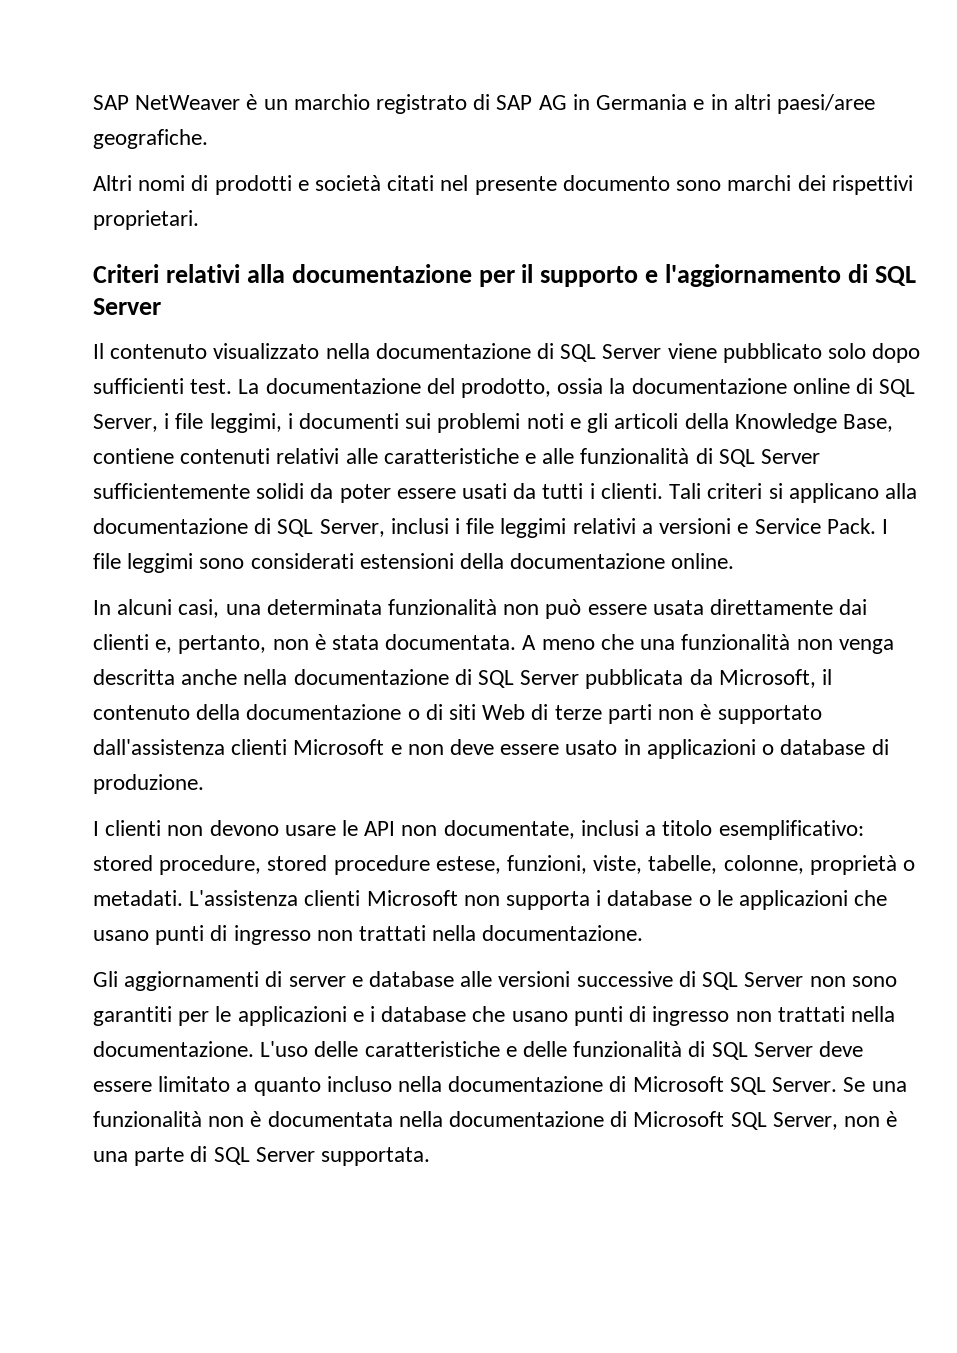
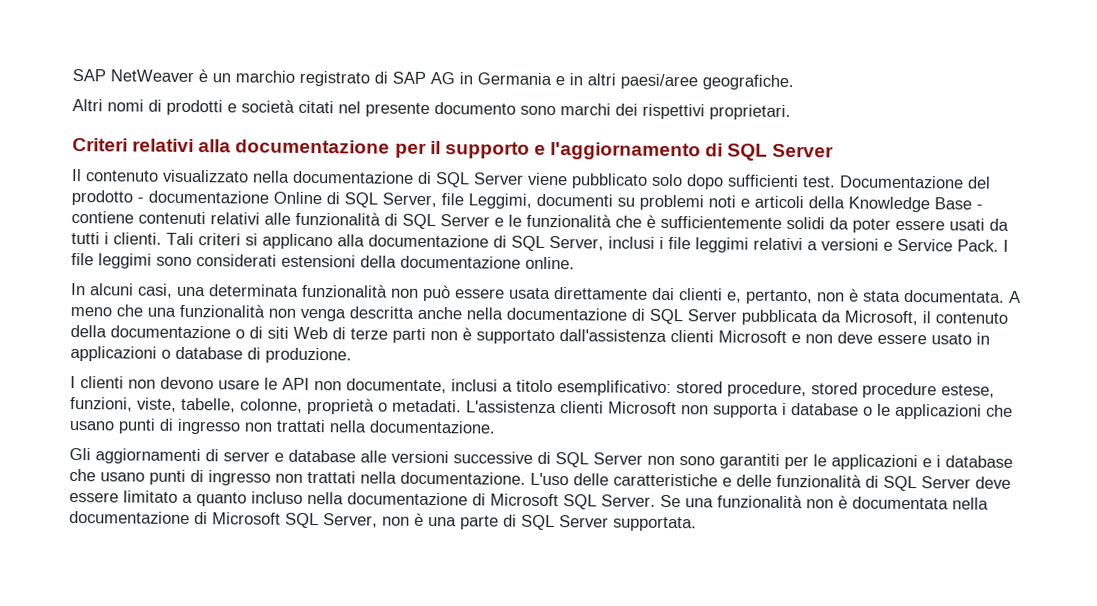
- La documentazione del prodotto, ossia la documentazione online di SQL Server, i file leggimi, i documenti sui problemi noti e gli articoli della Knowledge Base, contiene contenuti relativi alle caratteristiche e alle funzionalità di SQL Server sufficientemente solidi da poter essere usati da tutti i clienti.
+ Documentazione del prodotto - documentazione Online di SQL Server, file Leggimi, documenti su problemi noti e articoli della Knowledge Base - contiene contenuti relativi alle funzionalità di SQL Server e le funzionalità che è sufficientemente solidi da poter essere usati da tutti i clienti.

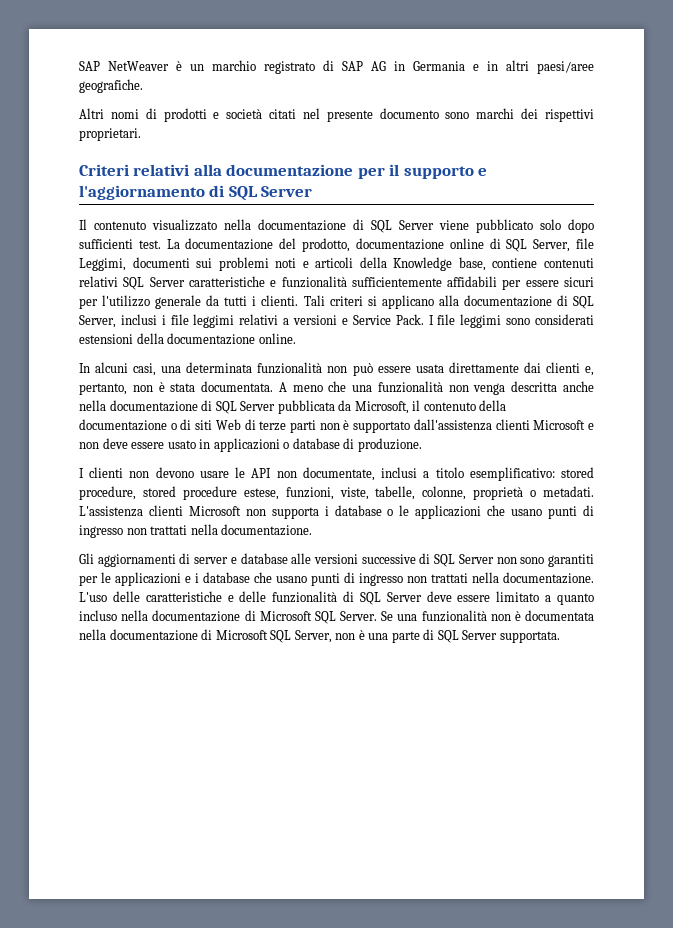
- Documentazione del prodotto - documentazione Online di SQL Server, file Leggimi, documenti su problemi noti e articoli della Knowledge Base - contiene contenuti relativi alle funzionalità di SQL Server e le funzionalità che è sufficientemente solidi da poter essere usati da tutti i clienti.
+ La documentazione del prodotto, documentazione online di SQL Server, file Leggimi, documenti sui problemi noti e articoli della Knowledge base, contiene contenuti relativi SQL Server caratteristiche e funzionalità sufficientemente affidabili per essere sicuri per l'utilizzo generale da tutti i clienti.

